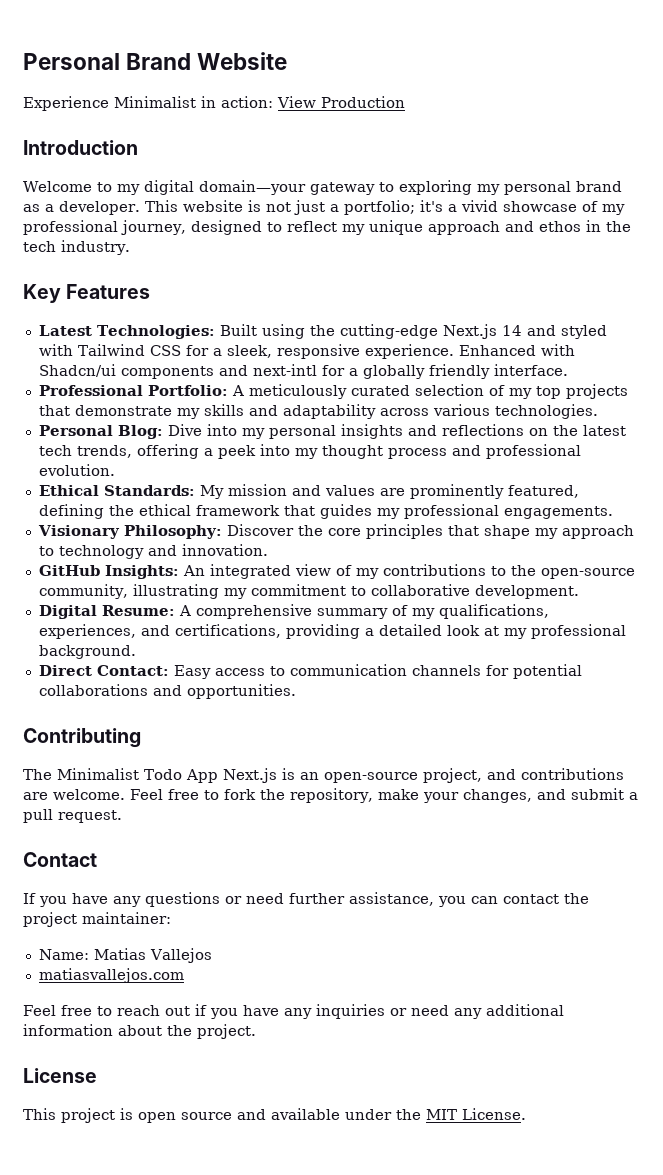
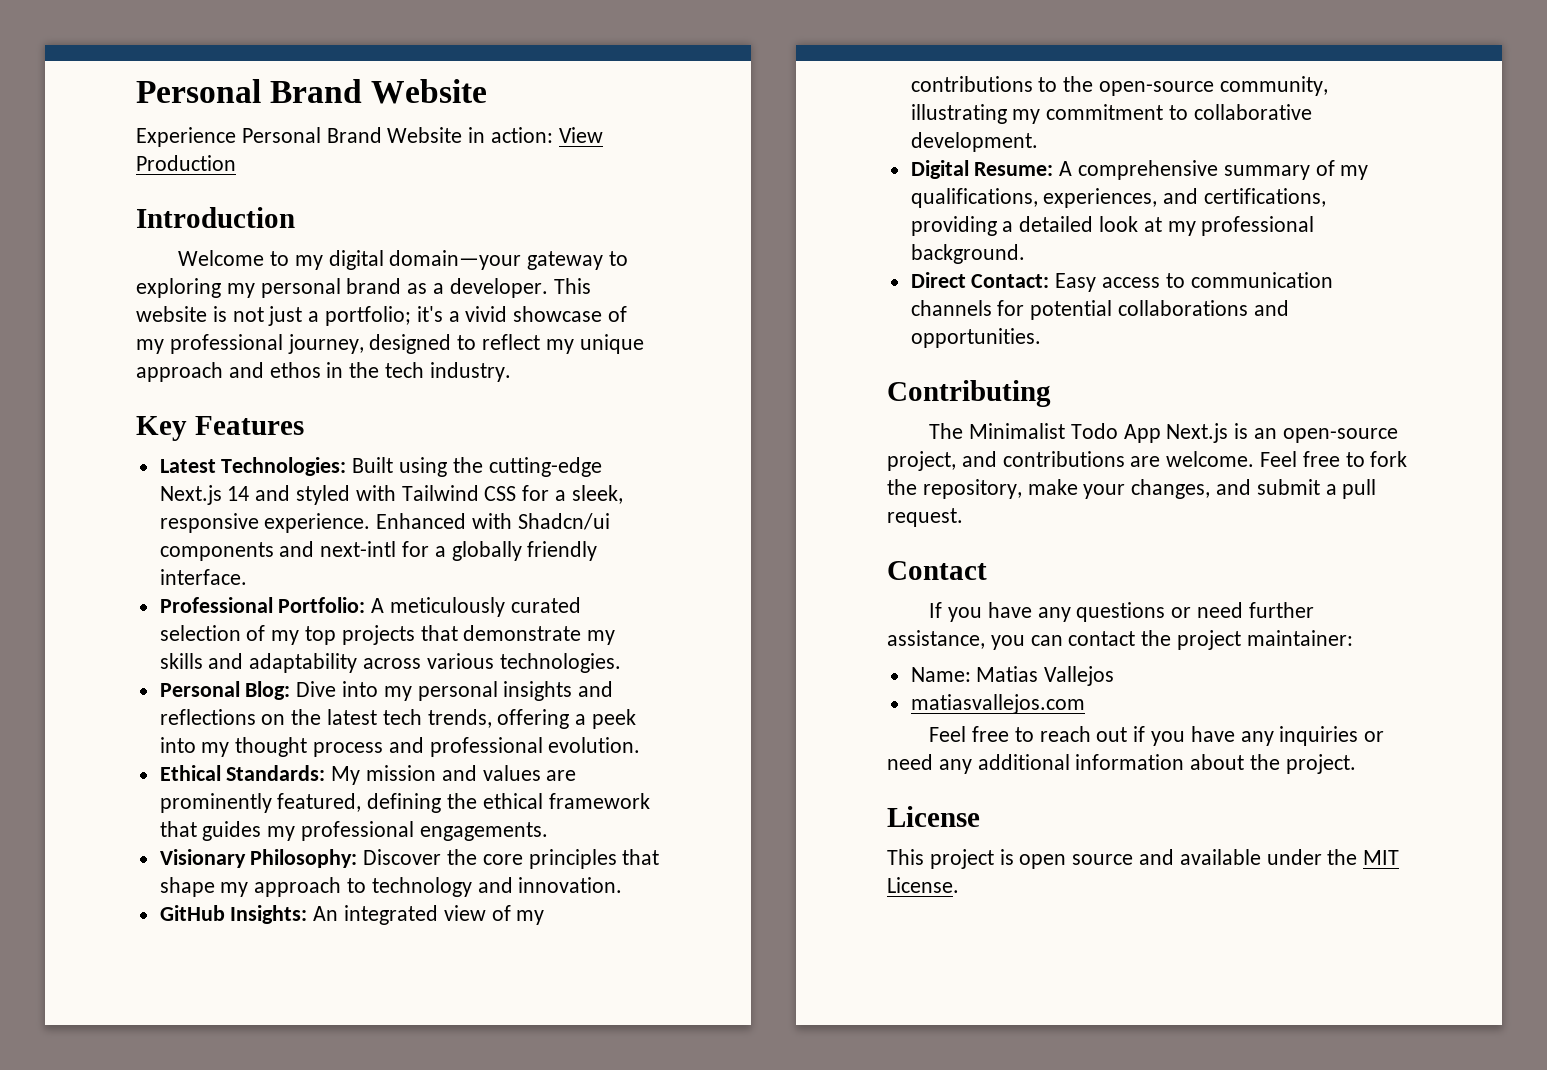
- Experience Minimalist in action: View Production
+ Experience Personal Brand Website in action: View Production

